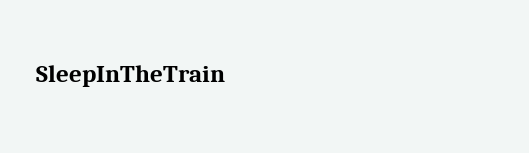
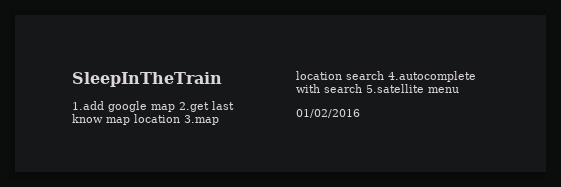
+ 1.add google map 2.get last know map location 3.map location search 4.autocomplete with search 5.satellite menu
+ 01/02/2016

